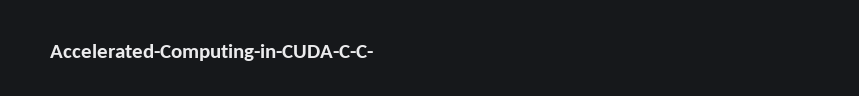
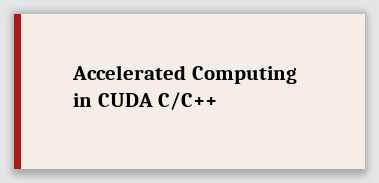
- Accelerated-Computing-in-CUDA-C-C-
+ Accelerated Computing in CUDA C/C++

